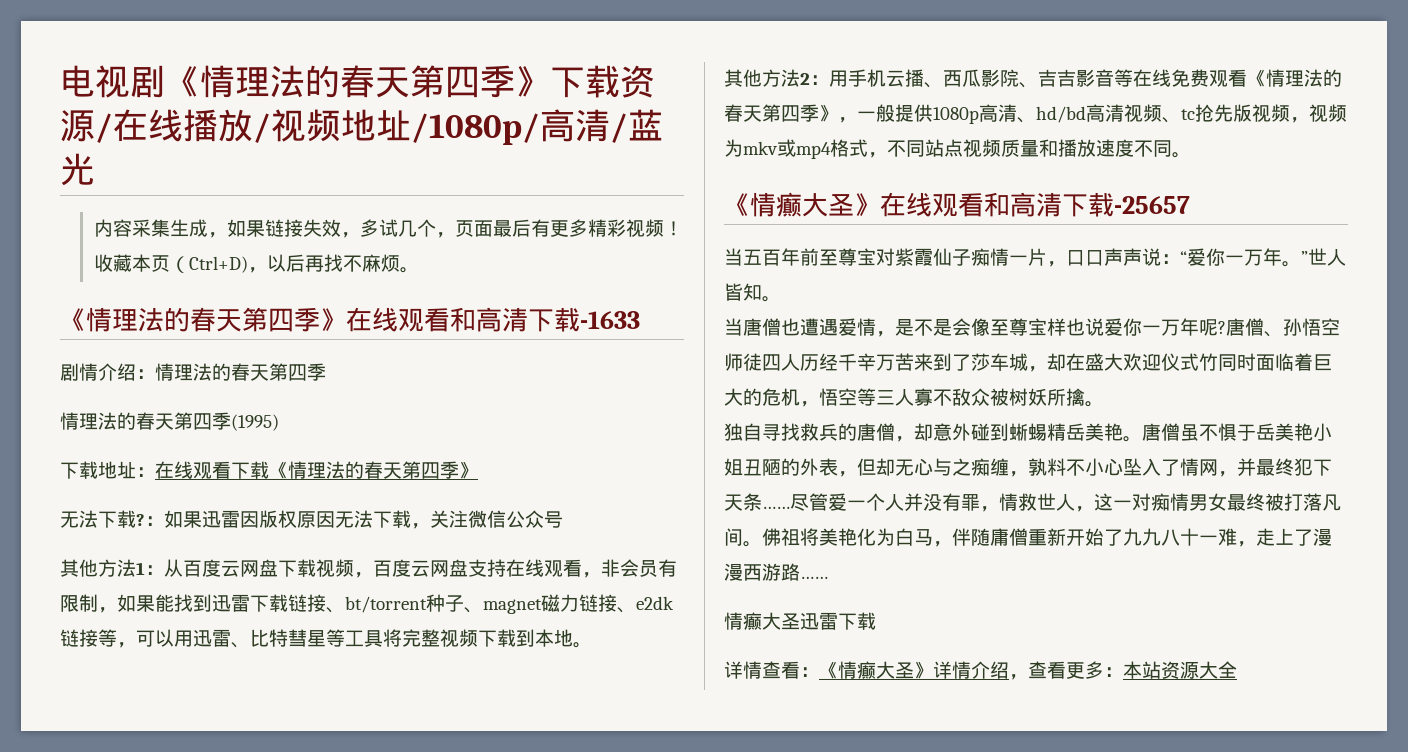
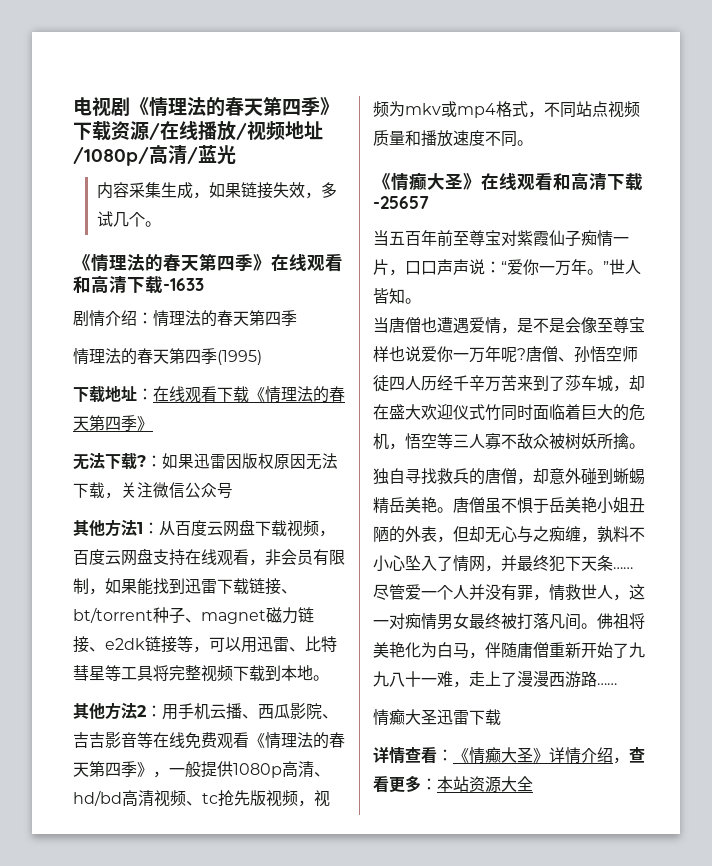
- 内容采集生成，如果链接失效，多试几个，页面最后有更多精彩视频！收藏本页（Ctrl+D)，以后再找不麻烦。
+ 内容采集生成，如果链接失效，多试几个。

